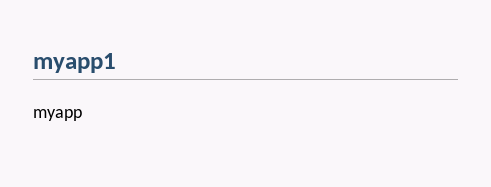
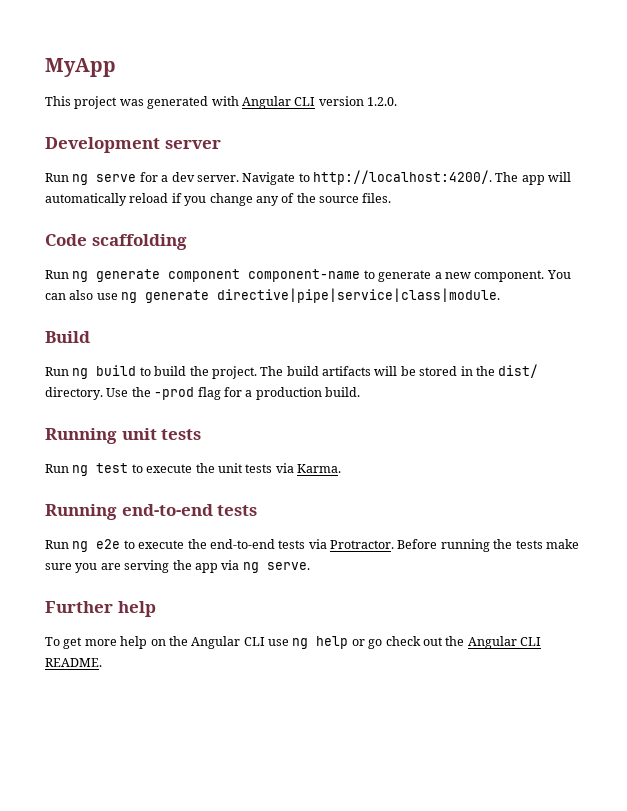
- myapp1
- myapp
+ MyApp
+ This project was generated with Angular CLI version 1.2.0.
+ Development server
+ Run ng serve for a dev server. Navigate to http://localhost:4200/. The app will automatically reload if you change any of the source files.
+ Code scaffolding
+ Run ng generate component component-name to generate a new component. You can also use ng generate directive|pipe|service|class|module.
+ Build
+ Run ng build to build the project. The build artifacts will be stored in the dist/ directory. Use the -prod flag for a production build.
+ Running unit tests
+ Run ng test to execute the unit tests via Karma.
+ Running end-to-end tests
+ Run ng e2e to execute the end-to-end tests via Protractor. Before running the tests make sure you are serving the app via ng serve.
+ Further help
+ To get more help on the Angular CLI use ng help or go check out the Angular CLI README.

